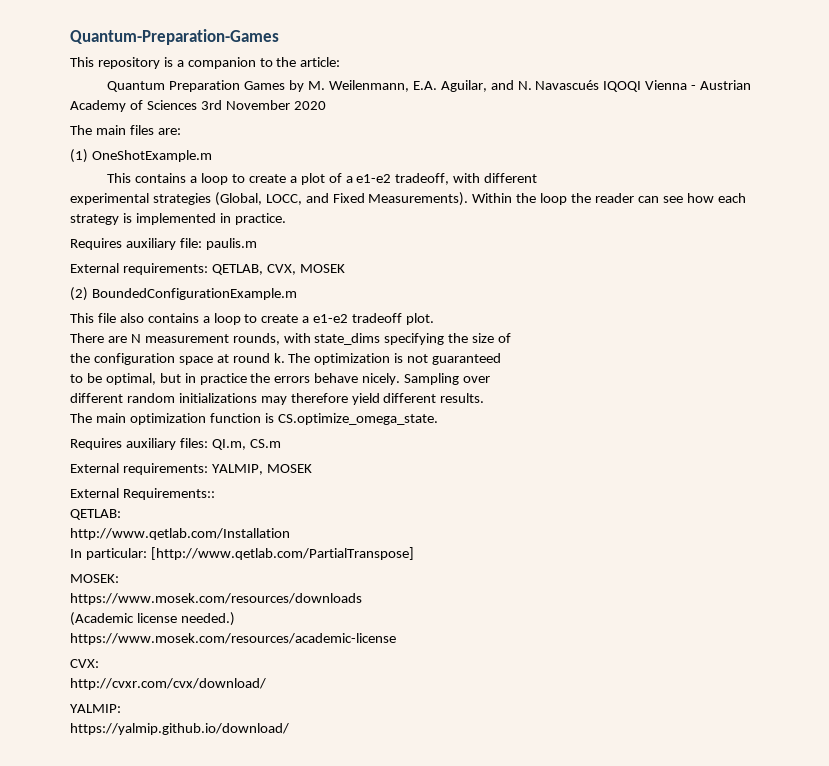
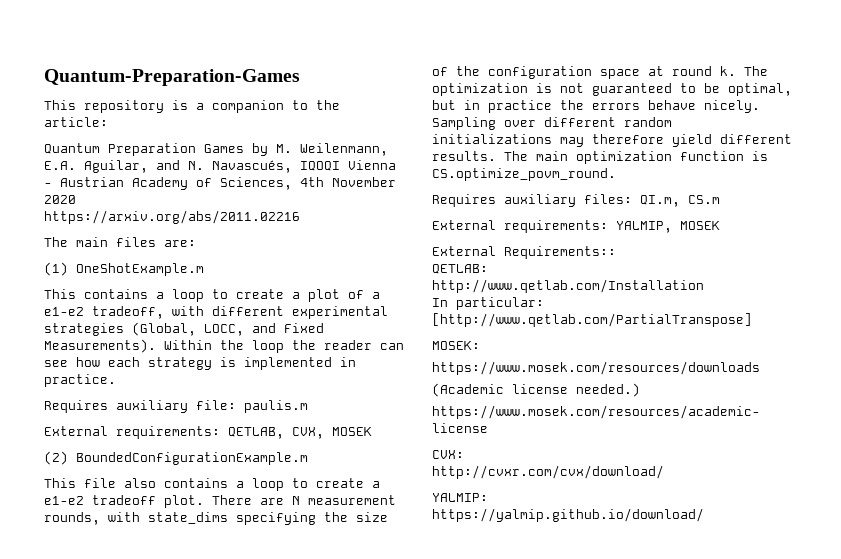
- Quantum Preparation Games by M. Weilenmann, E.A. Aguilar, and N. Navascués IQOQI Vienna - Austrian Academy of Sciences 3rd November 2020
+ Quantum Preparation Games by M. Weilenmann, E.A. Aguilar, and N. Navascués, IQOQI Vienna - Austrian Academy of Sciences, 4th November 2020
+ https://arxiv.org/abs/2011.02216
- This contains a loop to create a plot of a e1-e2 tradeoff, with different
- experimental strategies (Global, LOCC, and Fixed Measurements).
+ This contains a loop to create a plot of a e1-e2 tradeoff, with different experimental strategies (Global, LOCC, and Fixed Measurements).
- This file also contains a loop to create a e1-e2 tradeoff plot.
- There are N measurement rounds, with state_dims specifying the size of
- the configuration space at round k.
+ This file also contains a loop to create a e1-e2 tradeoff plot. There are N measurement rounds, with state_dims specifying the size of the configuration space at round k.
- The optimization is not guaranteed
- to be optimal, but in practice the errors behave nicely.
+ The optimization is not guaranteed to be optimal, but in practice the errors behave nicely.
- Sampling over
- different random initializations may therefore yield different results.
- The main optimization function is CS.optimize_omega_state.
+ Sampling over different random initializations may therefore yield different results. The main optimization function is CS.optimize_povm_round.

